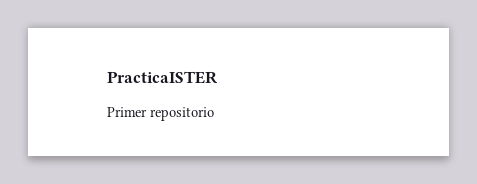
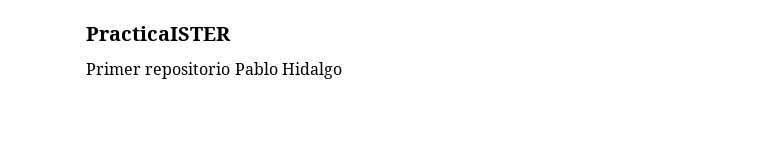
- Primer repositorio
+ Primer repositorio Pablo Hidalgo

